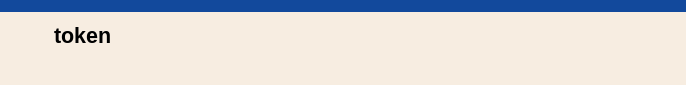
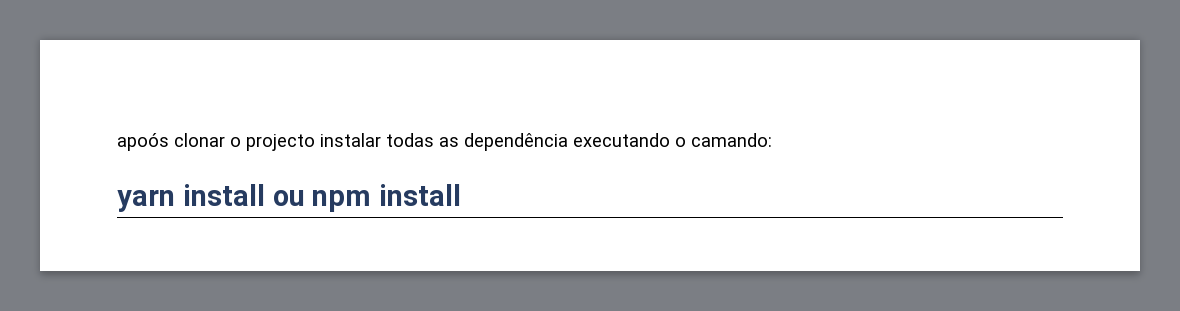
- token
+ apoós clonar o projecto instalar todas as dependência executando o camando:
+ yarn install ou npm install

